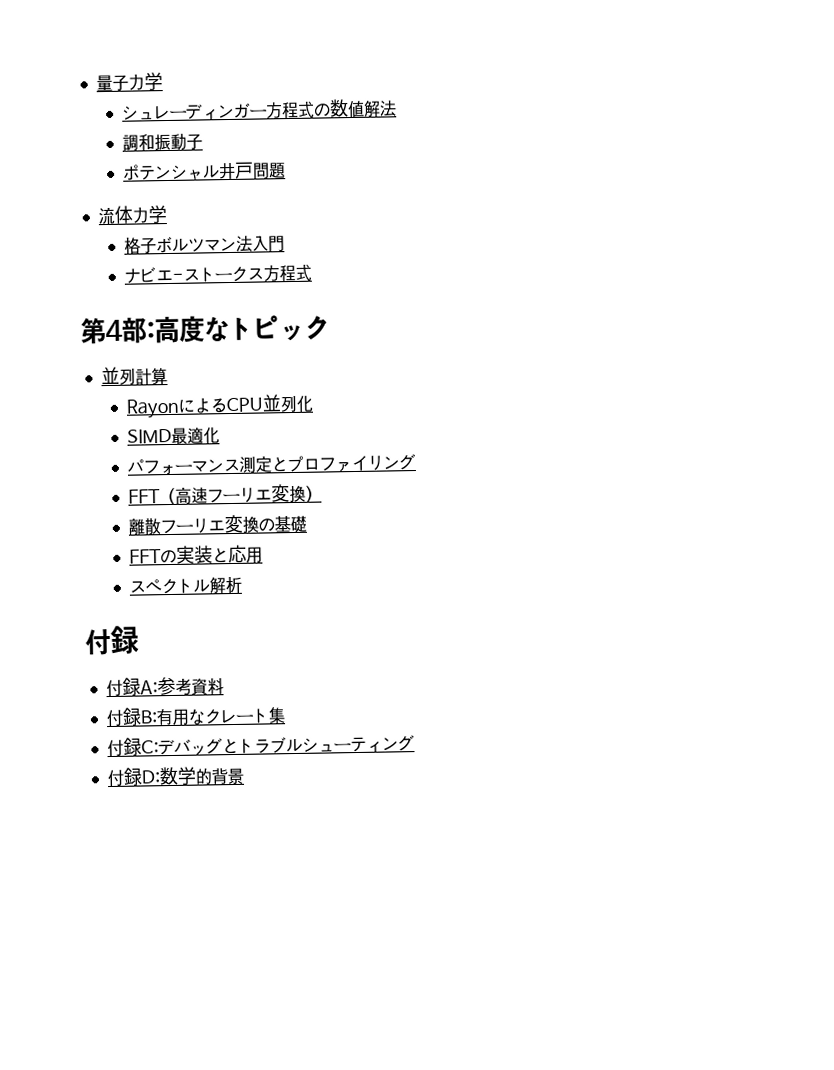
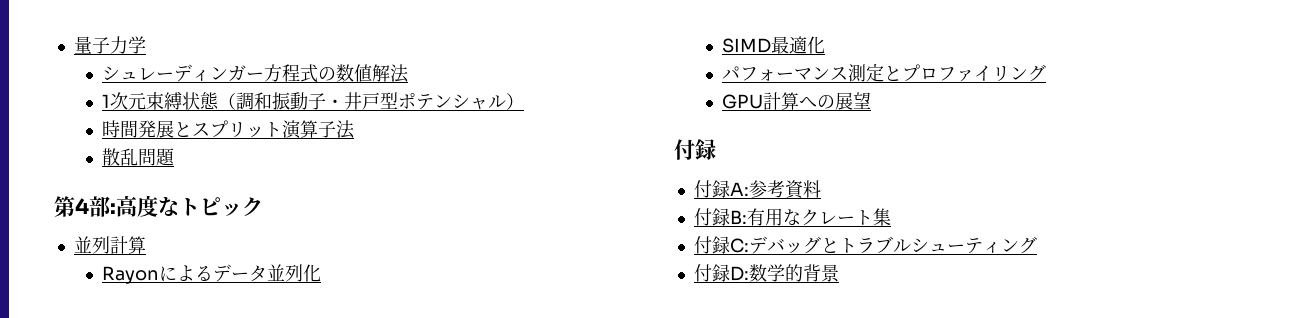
- 調和振動子
- ポテンシャル井戸問題
- 流体力学
- 格子ボルツマン法入門
- ナビエ-ストークス方程式
+ 1次元束縛状態（調和振動子・井戸型ポテンシャル）
+ 時間発展とスプリット演算子法
+ 散乱問題
- RayonによるCPU並列化
+ Rayonによるデータ並列化
- FFT（高速フーリエ変換）
- 離散フーリエ変換の基礎
- FFTの実装と応用
- スペクトル解析
+ GPU計算への展望

